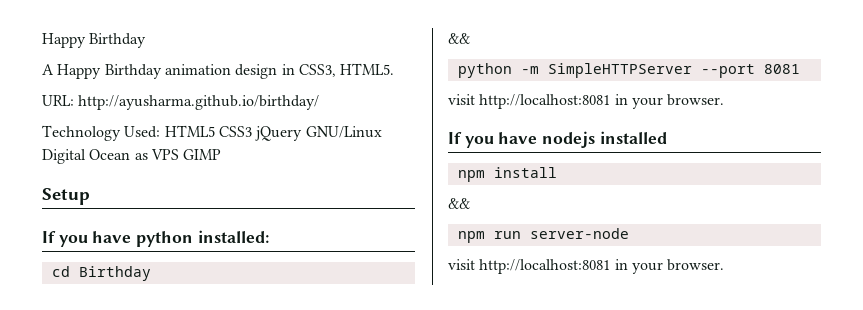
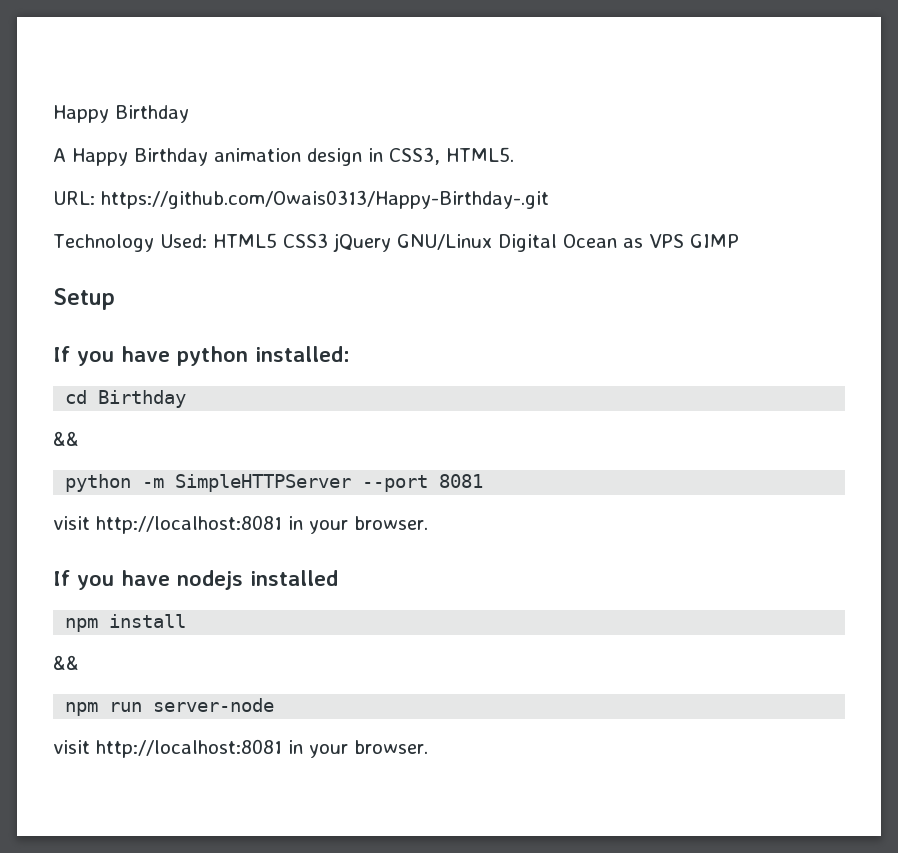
- URL: http://ayusharma.github.io/birthday/
+ URL: https://github.com/Owais0313/Happy-Birthday-.git

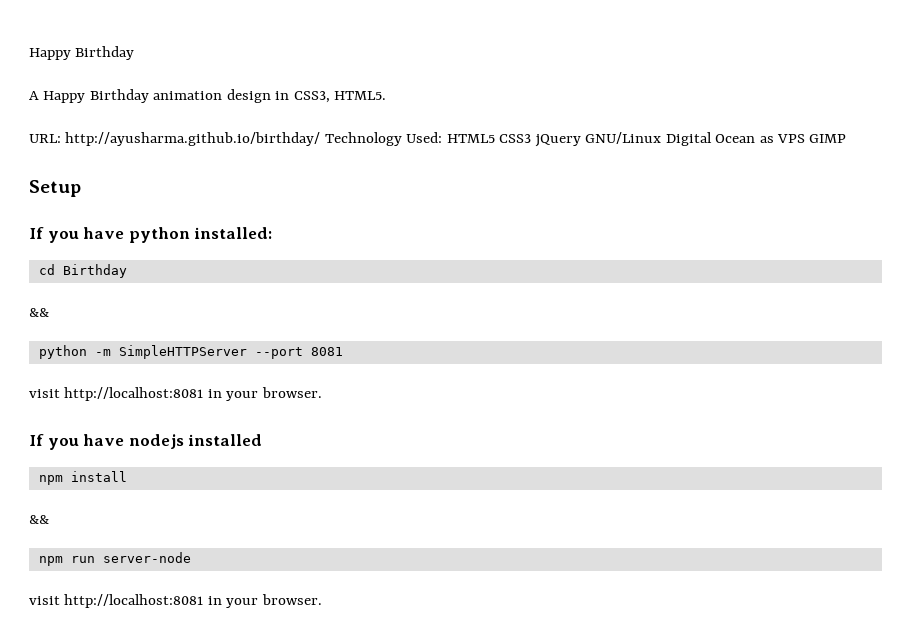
- URL: https://github.com/Owais0313/Happy-Birthday-.git
- Technology Used: HTML5 CSS3 jQuery GNU/Linux Digital Ocean as VPS GIMP
+ URL: http://ayusharma.github.io/birthday/ Technology Used: HTML5 CSS3 jQuery GNU/Linux Digital Ocean as VPS GIMP

